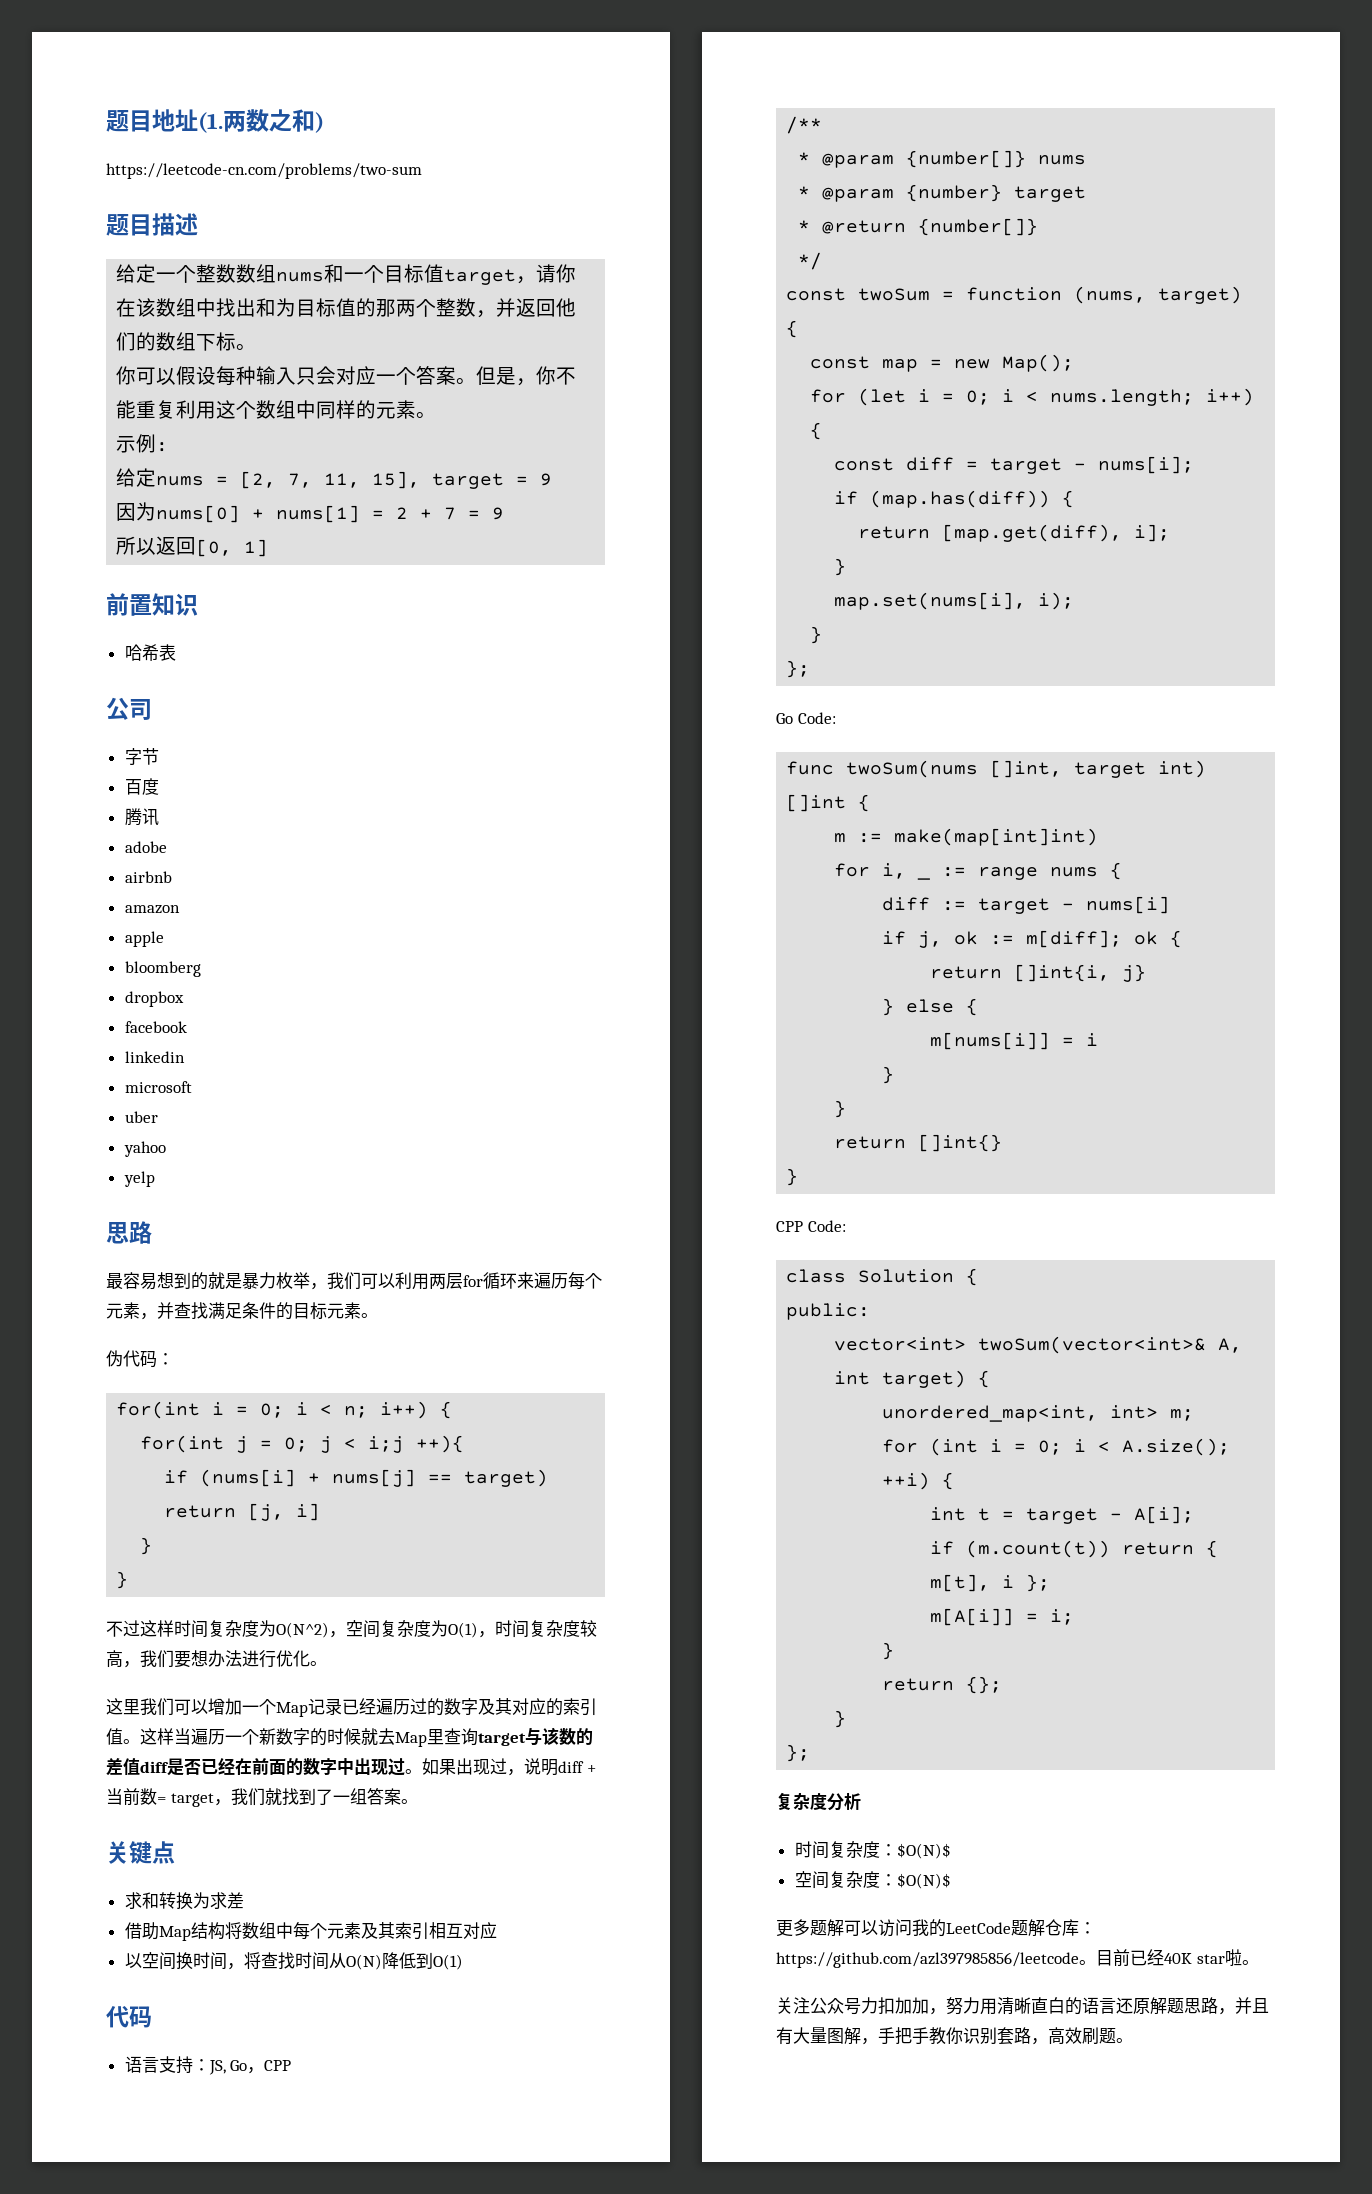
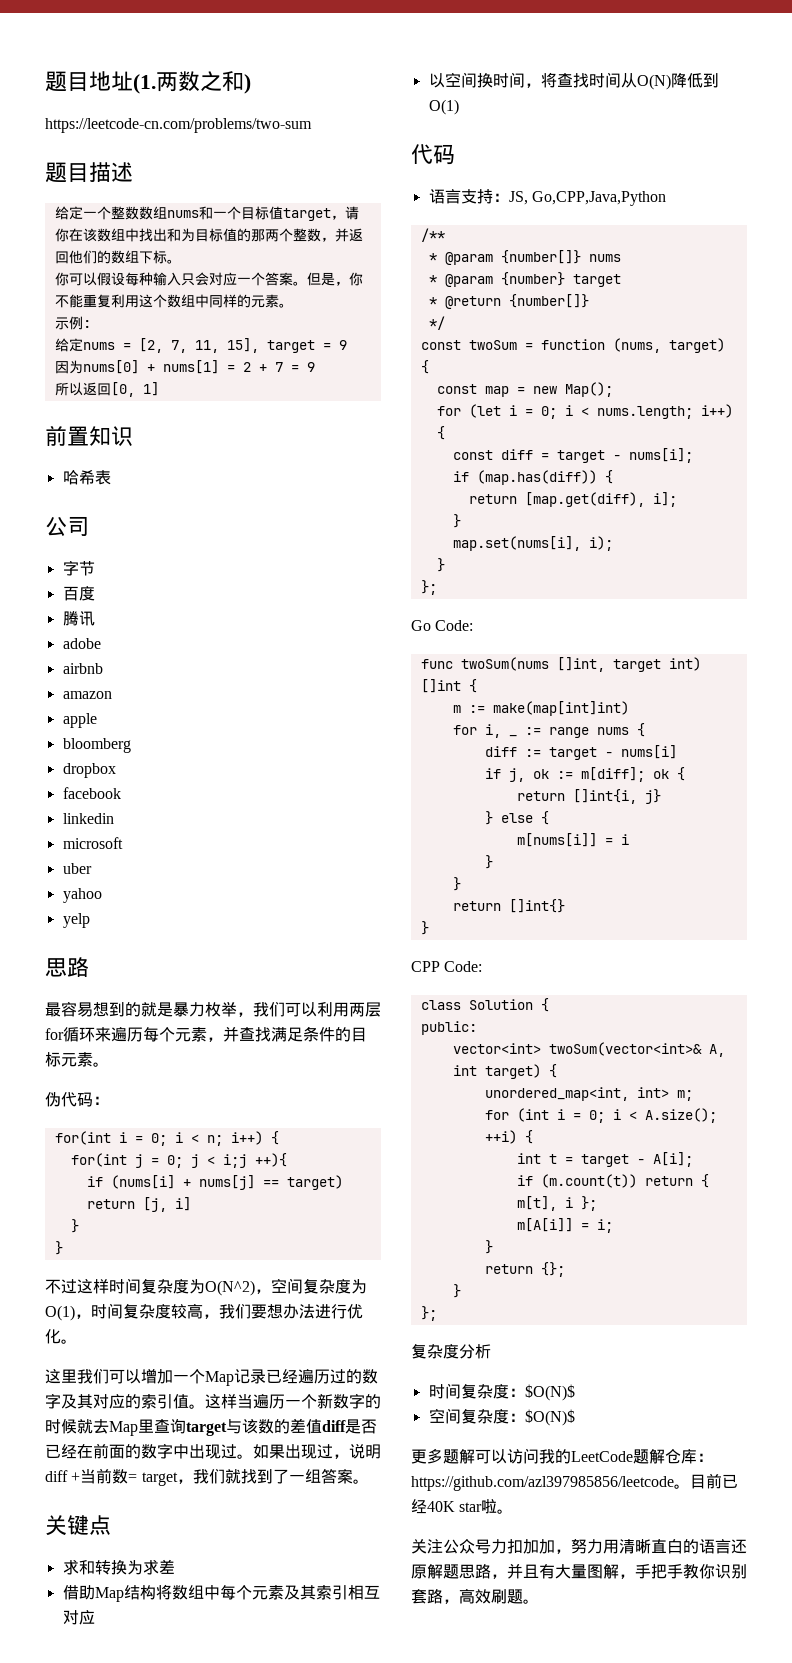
- 语言支持：JS, Go，CPP
+ 语言支持：JS, Go,CPP,Java,Python

